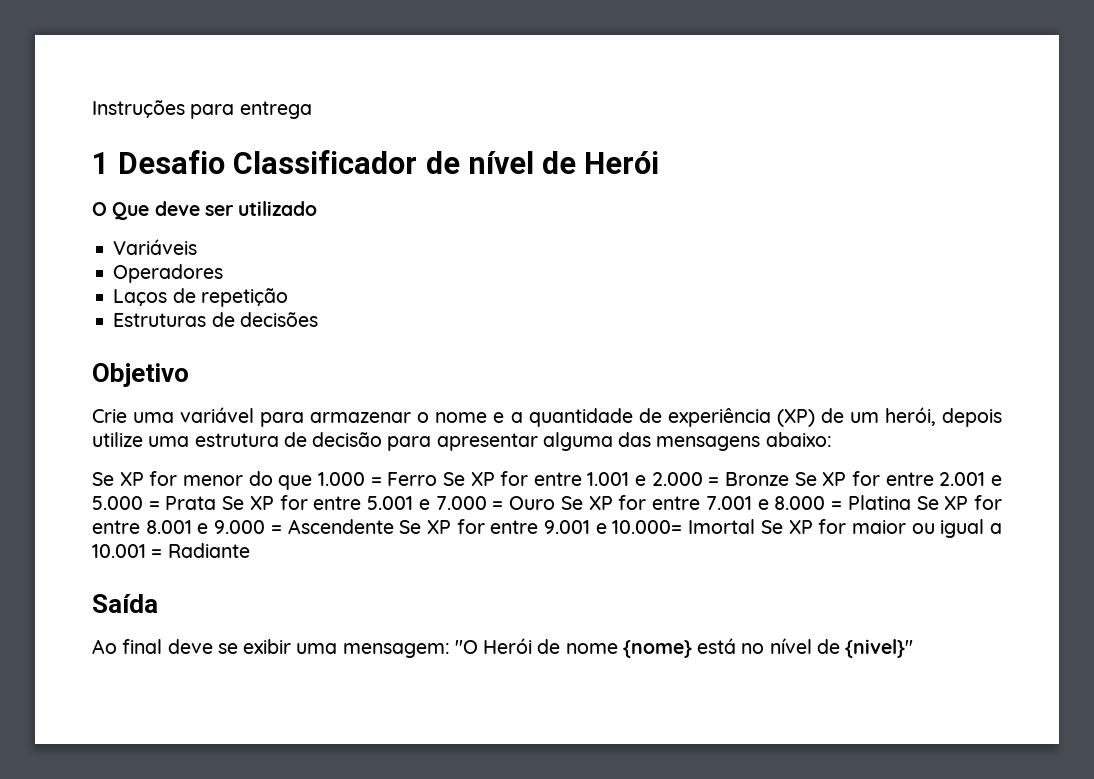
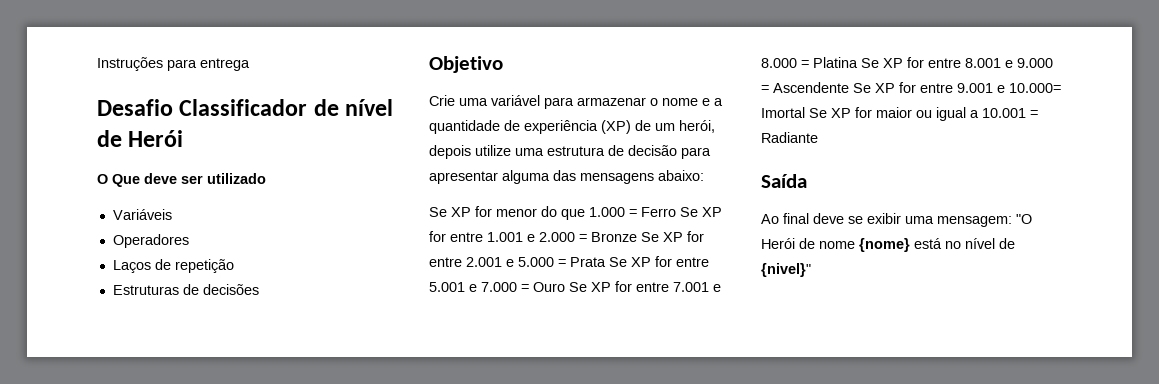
- 1 Desafio Classificador de nível de Herói
+ Desafio Classificador de nível de Herói

